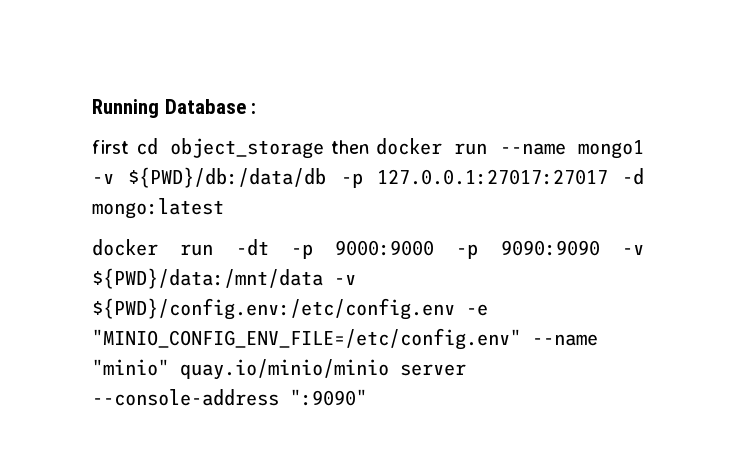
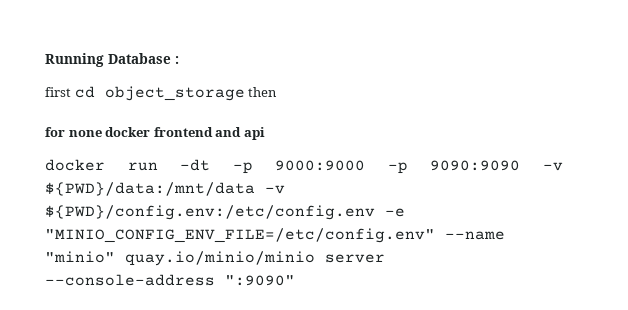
- first cd object_storage then docker run --name mongo1 -v ${PWD}/db:/data/db -p 127.0.0.1:27017:27017 -d mongo:latest
+ first cd object_storage then
+ for none docker frontend and api

